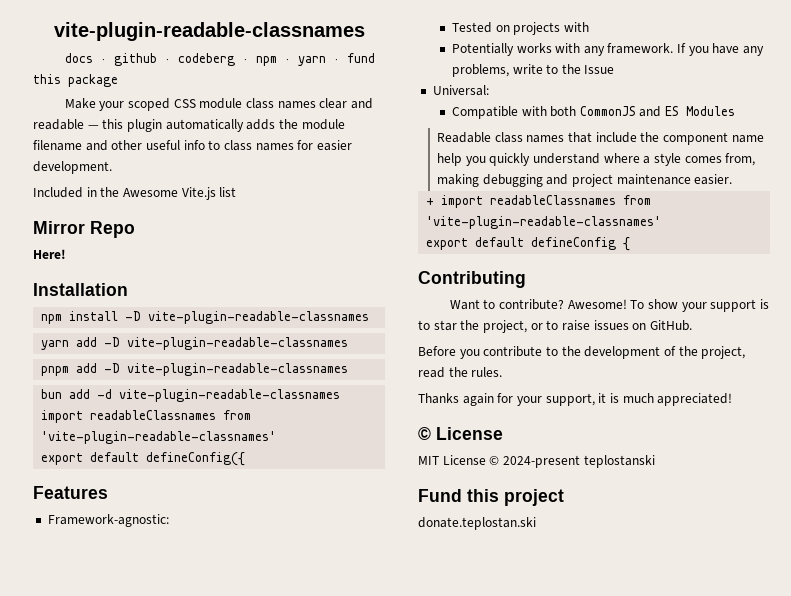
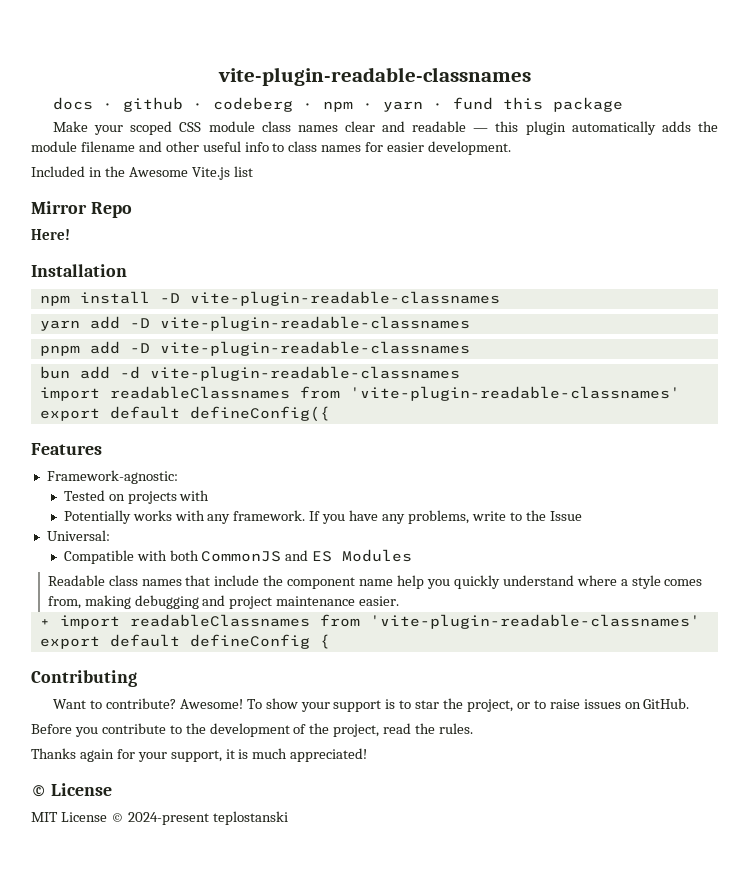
- Fund this project
- donate.teplostan.ski

